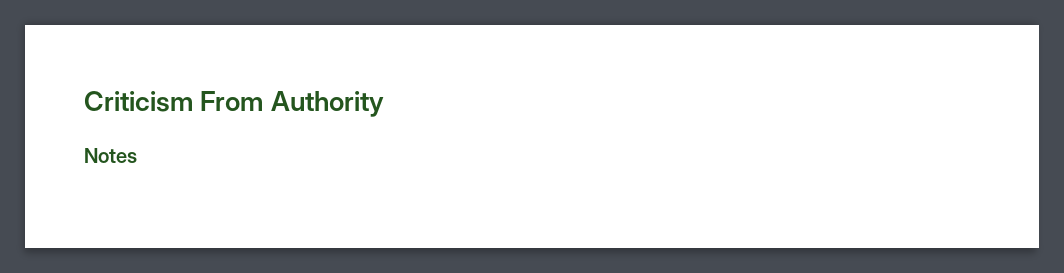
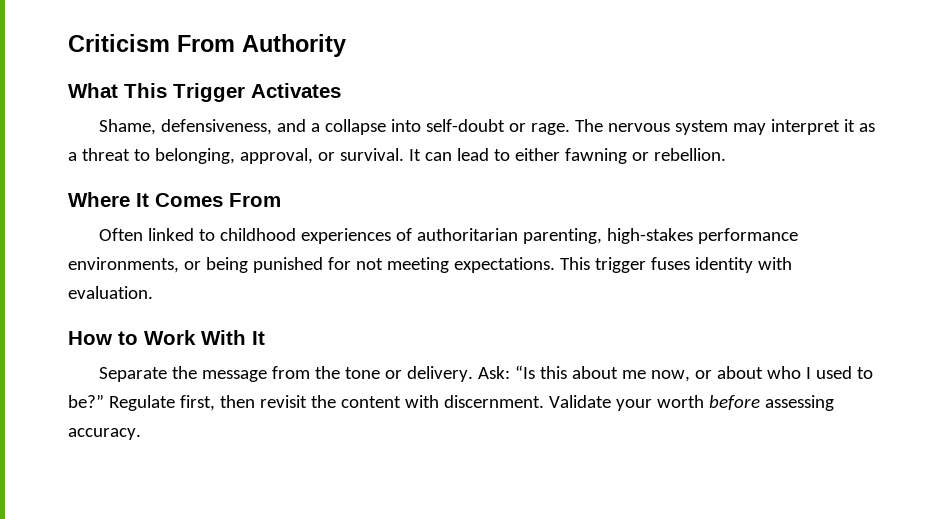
- Notes
+ What This Trigger Activates
+ Shame, defensiveness, and a collapse into self-doubt or rage. The nervous system may interpret it as a threat to belonging, approval, or survival. It can lead to either fawning or rebellion.
+ Where It Comes From
+ Often linked to childhood experiences of authoritarian parenting, high-stakes performance environments, or being punished for not meeting expectations. This trigger fuses identity with evaluation.
+ How to Work With It
+ Separate the message from the tone or delivery. Ask: “Is this about me now, or about who I used to be?” Regulate first, then revisit the content with discernment. Validate your worth before assessing accuracy.

